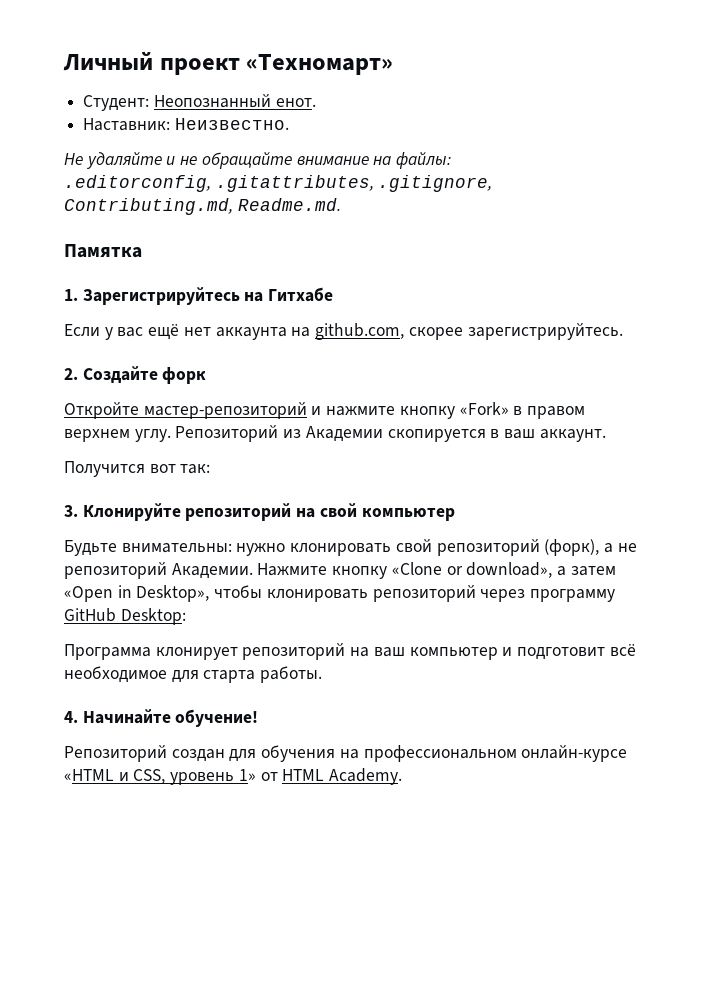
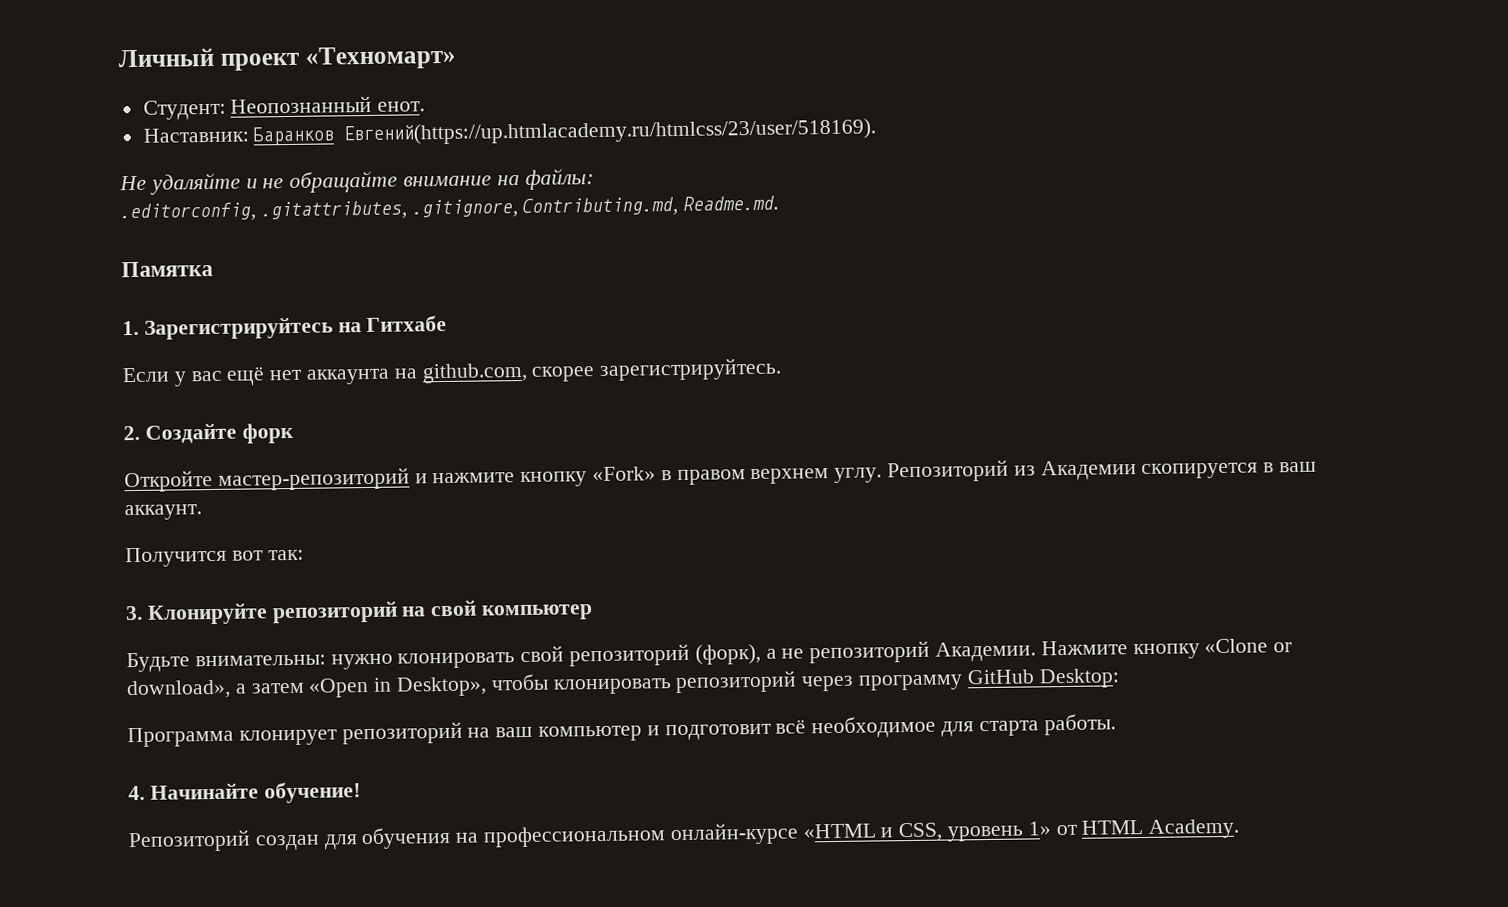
- Наставник: Неизвестно.
+ Наставник: Баранков Евгений(https://up.htmlacademy.ru/htmlcss/23/user/518169).

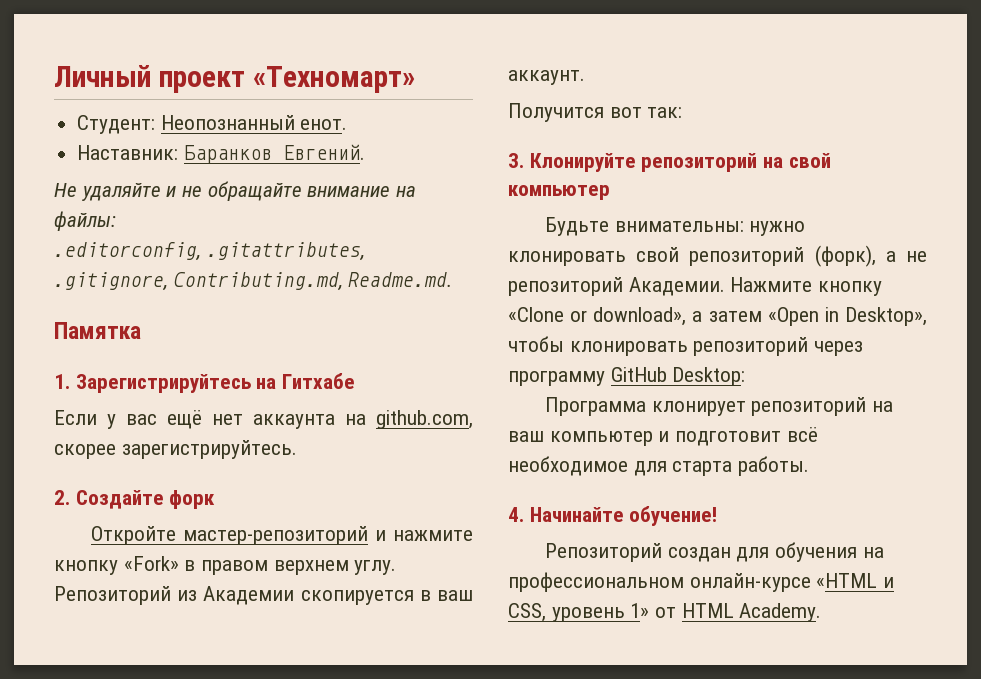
- Наставник: Баранков Евгений(https://up.htmlacademy.ru/htmlcss/23/user/518169).
+ Наставник: Баранков Евгений.

